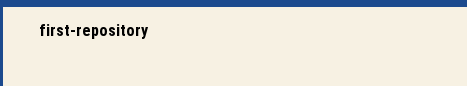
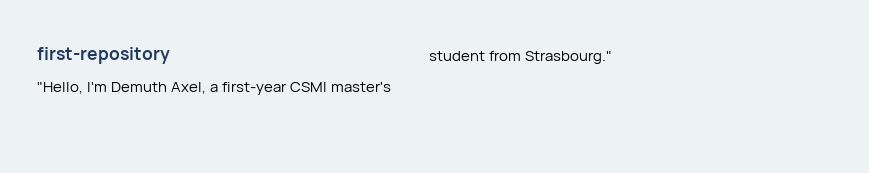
+ "Hello, I'm Demuth Axel, a first-year CSMI master's student from Strasbourg."

